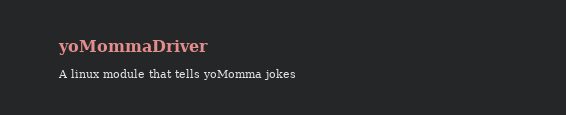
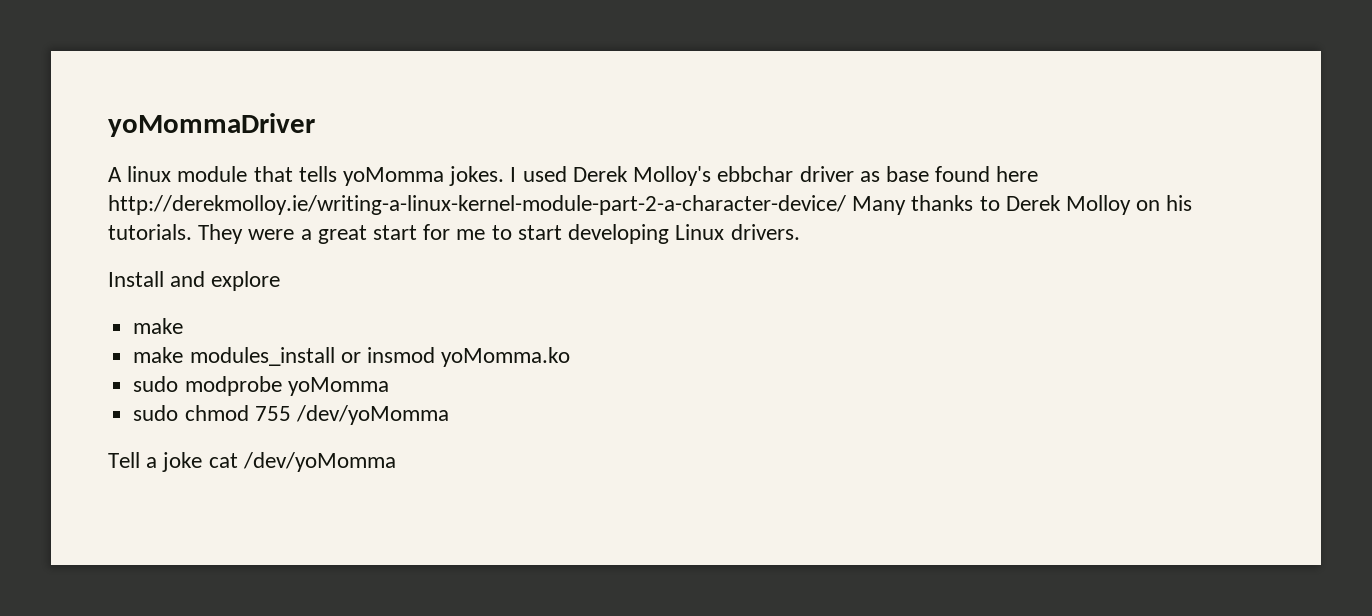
- A linux module that tells yoMomma jokes
+ A linux module that tells yoMomma jokes. I used Derek Molloy's ebbchar driver as base found here http://derekmolloy.ie/writing-a-linux-kernel-module-part-2-a-character-device/ Many thanks to Derek Molloy on his tutorials. They were a great start for me to start developing Linux drivers.
+ Install and explore
+ make
+ make modules_install or insmod yoMomma.ko
+ sudo modprobe yoMomma
+ sudo chmod 755 /dev/yoMomma
+ Tell a joke cat /dev/yoMomma

